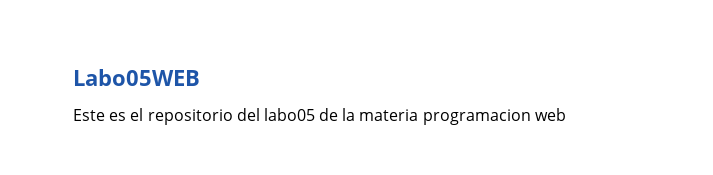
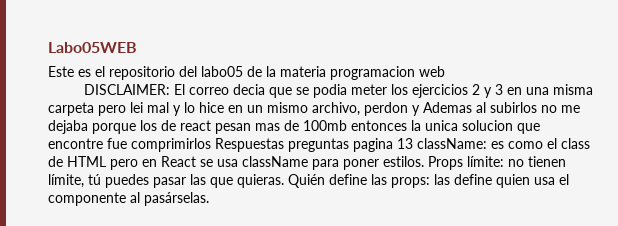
+ DISCLAIMER: El correo decia que se podia meter los ejercicios 2 y 3 en una misma carpeta pero lei mal y lo hice en un mismo archivo, perdon y Ademas al subirlos no me dejaba porque los de react pesan mas de 100mb entonces la unica solucion que encontre fue comprimirlos Respuestas preguntas pagina 13 className: es como el class de HTML pero en React se usa className para poner estilos. Props límite: no tienen límite, tú puedes pasar las que quieras. Quién define las props: las define quien usa el componente al pasárselas.

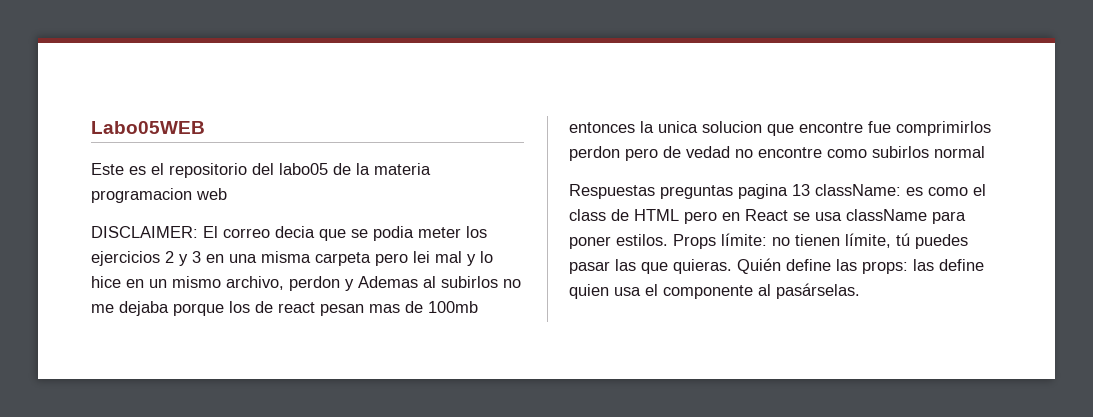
- El correo decia que se podia meter los ejercicios 2 y 3 en una misma carpeta pero lei mal y lo hice en un mismo archivo, perdon y Ademas al subirlos no me dejaba porque los de react pesan mas de 100mb entonces la unica solucion que encontre fue comprimirlos Respuestas preguntas pagina 13 className:
+ El correo decia que se podia meter los ejercicios 2 y 3 en una misma carpeta pero lei mal y lo hice en un mismo archivo, perdon y Ademas al subirlos no me dejaba porque los de react pesan mas de 100mb entonces la unica solucion que encontre fue comprimirlos perdon pero de vedad no encontre como subirlos normal
+ Respuestas preguntas pagina 13 className:

